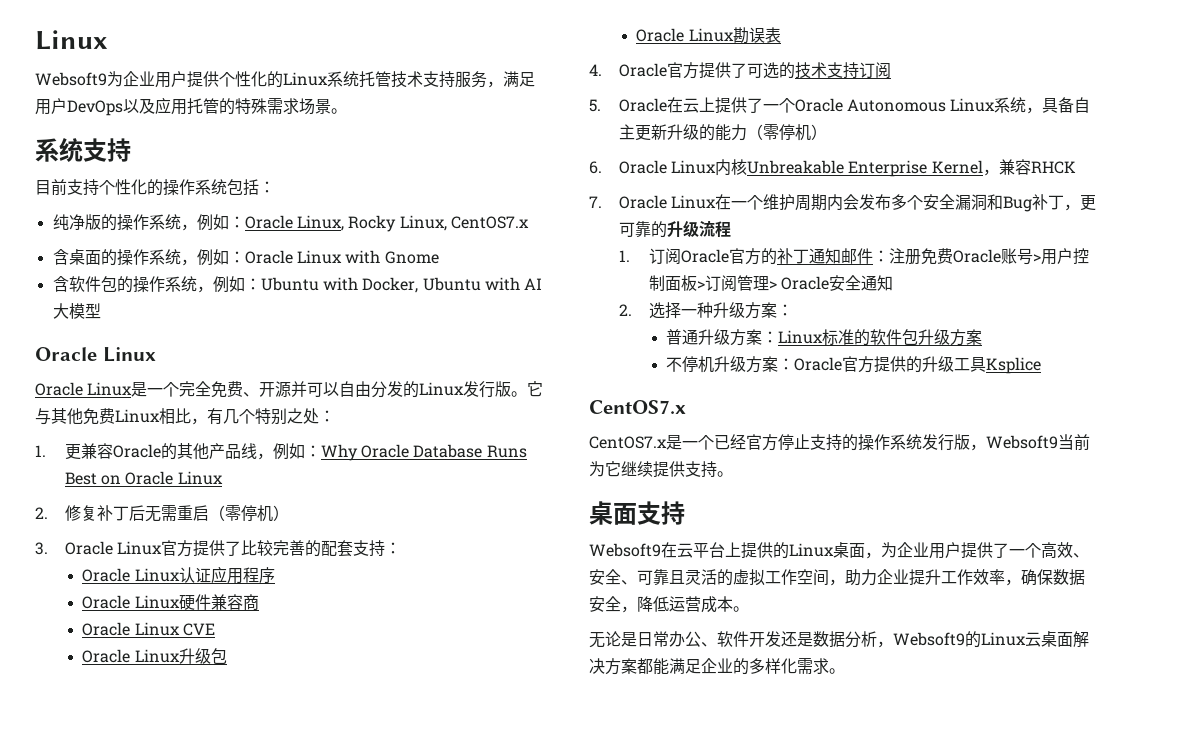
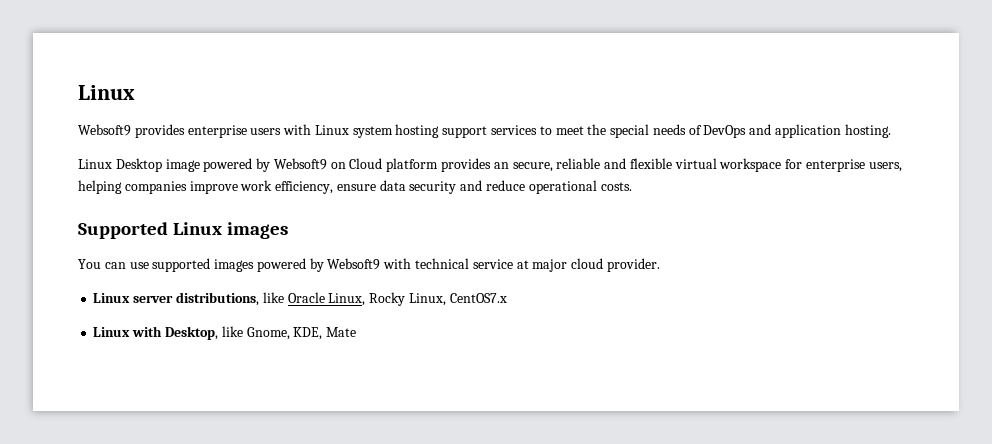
- Websoft9为企业用户提供个性化的Linux系统托管技术支持服务，满足用户DevOps以及应用托管的特殊需求场景。
- 系统支持
- 目前支持个性化的操作系统包括：
- 纯净版的操作系统，例如：Oracle Linux, Rocky Linux, CentOS7.x
+ Websoft9 provides enterprise users with Linux system hosting support services to meet the special needs of DevOps and application hosting.
+ Linux Desktop image powered by Websoft9 on Cloud platform provides an secure, reliable and flexible virtual workspace for enterprise users, helping companies improve work efficiency, ensure data security and reduce operational costs.
+ Supported Linux images
+ You can use supported images powered by Websoft9 with technical service at major cloud provider.
+ Linux server distributions, like Oracle Linux, Rocky Linux, CentOS7.x
- 含桌面的操作系统，例如：Oracle Linux with Gnome
- 含软件包的操作系统，例如：Ubuntu with Docker, Ubuntu with AI大模型
- Oracle Linux
- Oracle Linux是一个完全免费、开源并可以自由分发的Linux发行版。它与其他免费Linux相比，有几个特别之处：
- 1.更兼容Oracle的其他产品线，例如：Why Oracle Database Runs Best on Oracle Linux
- 2.修复补丁后无需重启（零停机）
- 3. Oracle Linux官方提供了比较完善的配套支持：
- Oracle Linux认证应用程序
- Oracle Linux硬件兼容商
- Oracle Linux CVE
- Oracle Linux升级包
- Oracle Linux勘误表
- 4. Oracle官方提供了可选的技术支持订阅
- 5. Oracle在云上提供了一个Oracle Autonomous Linux系统，具备自主更新升级的能力（零停机）
- 6. Oracle Linux内核Unbreakable Enterprise Kernel，兼容RHCK
- 7. Oracle Linux在一个维护周期内会发布多个安全漏洞和Bug补丁，更可靠的升级流程
- 1.订阅Oracle官方的补丁通知邮件：注册免费Oracle账号>用户控制面板>订阅管理> Oracle安全通知
- 2.选择一种升级方案：
- 普通升级方案：Linux标准的软件包升级方案
- 不停机升级方案：Oracle官方提供的升级工具Ksplice
- CentOS7.x
- CentOS7.x是一个已经官方停止支持的操作系统发行版，Websoft9当前为它继续提供支持。
- 桌面支持
- Websoft9在云平台上提供的Linux桌面，为企业用户提供了一个高效、安全、可靠且灵活的虚拟工作空间，助力企业提升工作效率，确保数据安全，降低运营成本。
- 无论是日常办公、软件开发还是数据分析，Websoft9的Linux云桌面解决方案都能满足企业的多样化需求。
+ Linux with Desktop, like Gnome, KDE, Mate

